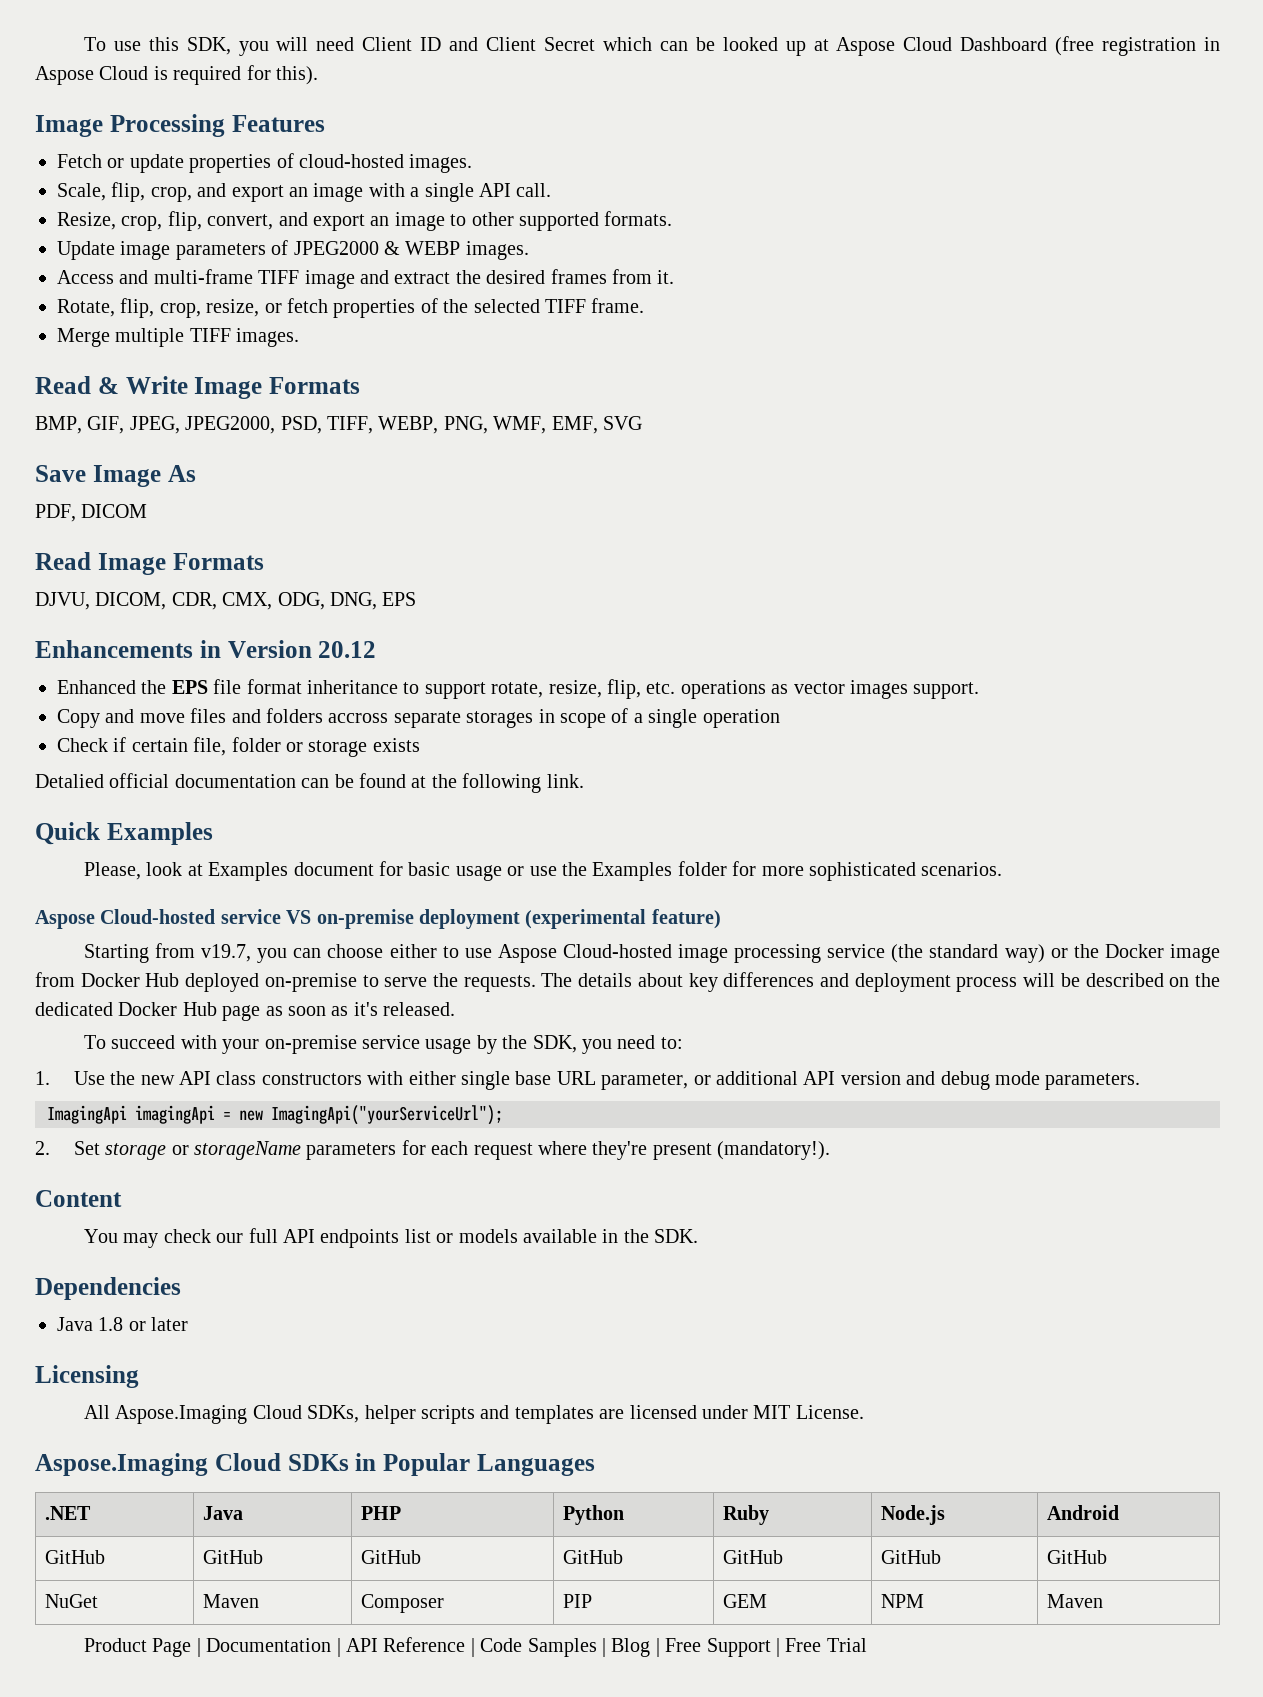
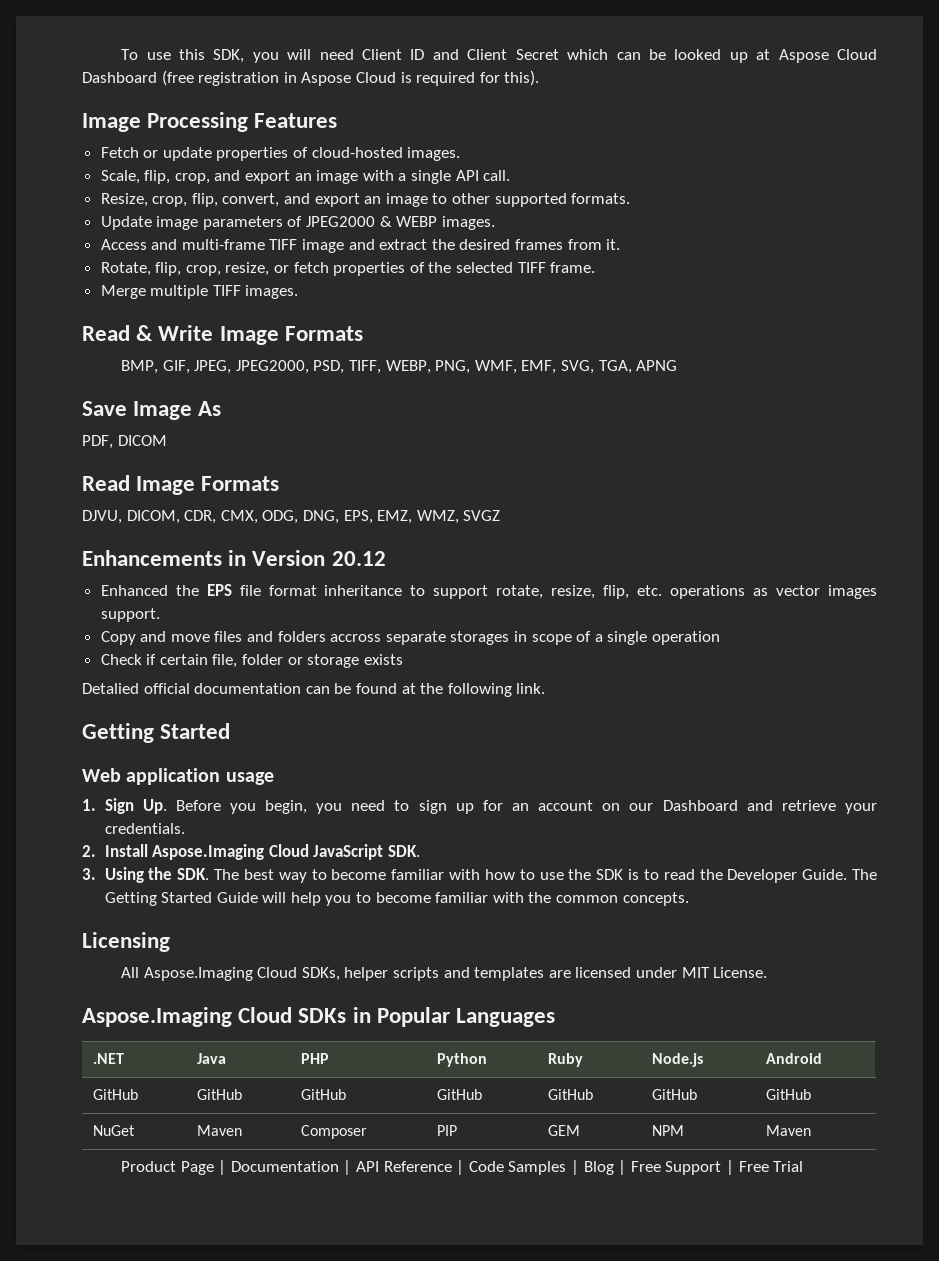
- BMP, GIF, JPEG, JPEG2000, PSD, TIFF, WEBP, PNG, WMF, EMF, SVG
+ BMP, GIF, JPEG, JPEG2000, PSD, TIFF, WEBP, PNG, WMF, EMF, SVG, TGA, APNG
- DJVU, DICOM, CDR, CMX, ODG, DNG, EPS
+ DJVU, DICOM, CDR, CMX, ODG, DNG, EPS, EMZ, WMZ, SVGZ
  Detalied official documentation can be found at the following link.
- Quick Examples
- Please, look at Examples document for basic usage or use the Examples folder for more sophisticated scenarios.
- Aspose Cloud-hosted service VS on-premise deployment (experimental feature)
- Starting from v19.7, you can choose either to use Aspose Cloud-hosted image processing service (the standard way) or the Docker image from Docker Hub deployed on-premise to serve the requests. The details about key differences and deployment process will be described on the dedicated Docker Hub page as soon as it's released.
- To succeed with your on-premise service usage by the SDK, you need to:
- 1. Use the new API class constructors with either single base URL parameter, or additional API version and debug mode parameters.
- ImagingApi imagingApi = new ImagingApi("yourServiceUrl");
- 2. Set storage or storageName parameters for each request where they're present (mandatory!).
- Content
- You may check our full API endpoints list or models available in the SDK.
- Dependencies
- Java 1.8 or later
+ Getting Started
+ Web application usage
+ 1. Sign Up. Before you begin, you need to sign up for an account on our Dashboard and retrieve your credentials.
+ 2. Install Aspose.Imaging Cloud JavaScript SDK.
+ 3. Using the SDK. The best way to become familiar with how to use the SDK is to read the Developer Guide. The Getting Started Guide will help you to become familiar with the common concepts.

